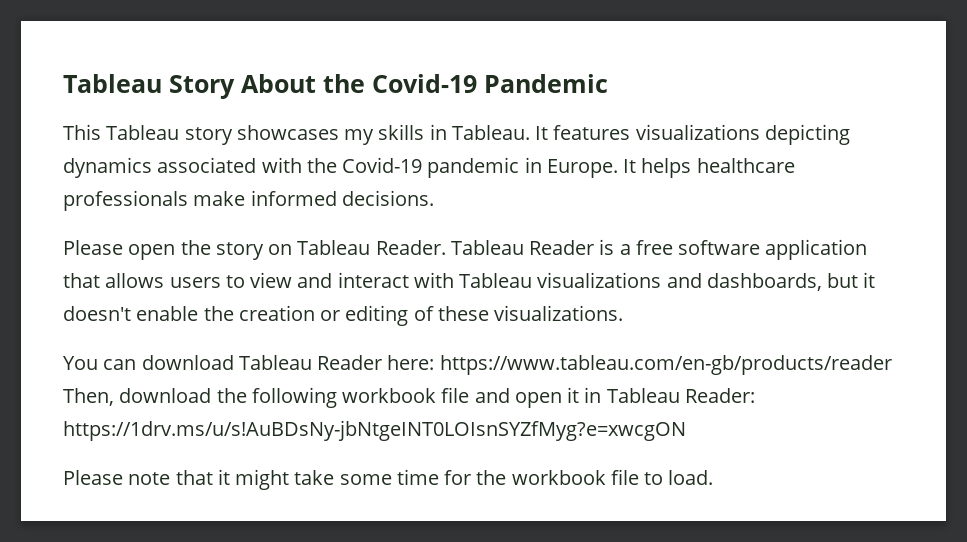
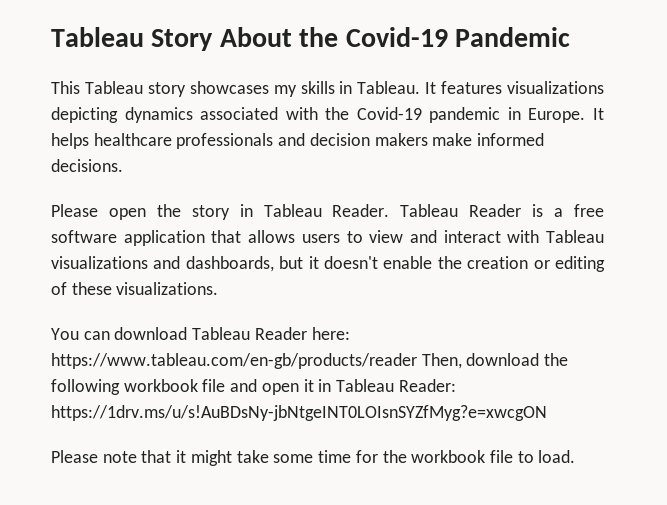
- It helps healthcare professionals make informed decisions.
+ It helps healthcare professionals and decision makers make informed decisions.
- Please open the story on Tableau Reader.
+ Please open the story in Tableau Reader.

